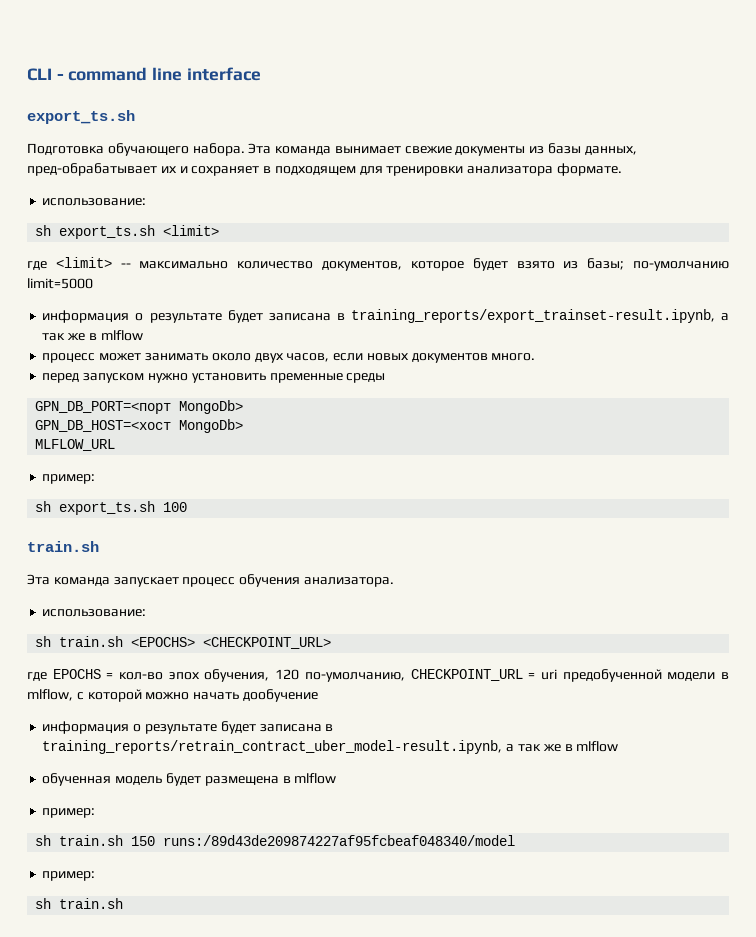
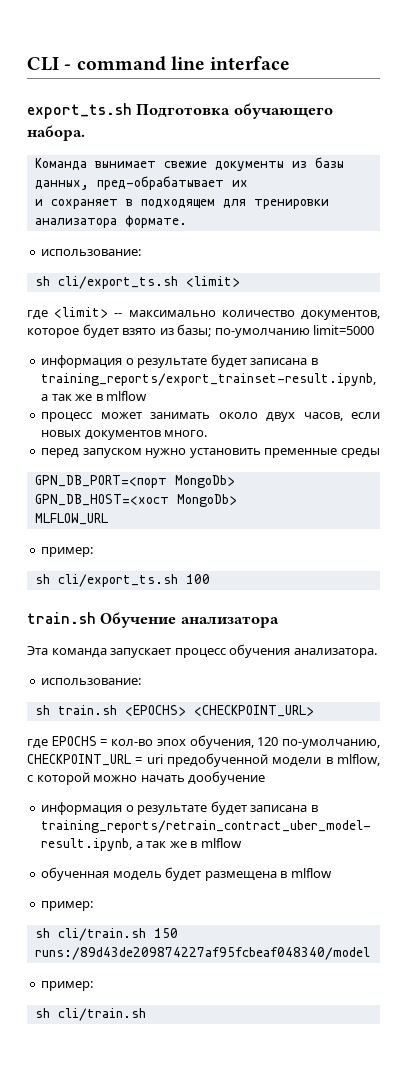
  CLI - command line interface
- export_ts.sh
- Подготовка обучающего набора. Эта команда вынимает свежие документы из базы данных, пред-обрабатывает их и сохраняет в подходящем для тренировки анализатора формате.
+ export_ts.sh Подготовка обучающего набора.
+ Команда вынимает свежие документы из базы данных, пред-обрабатывает их
+ и сохраняет в подходящем для тренировки анализатора формате.
- sh export_ts.sh <limit>
+ sh cli/export_ts.sh <limit>
- sh export_ts.sh 100
- train.sh
+ sh cli/export_ts.sh 100
+ train.sh Обучение анализатора
- sh train.sh 150 runs:/89d43de209874227af95fcbeaf048340/model
+ sh cli/train.sh 150 runs:/89d43de209874227af95fcbeaf048340/model
  пример:
- sh train.sh
+ sh cli/train.sh

